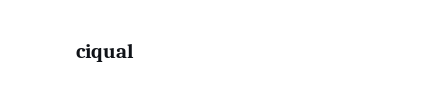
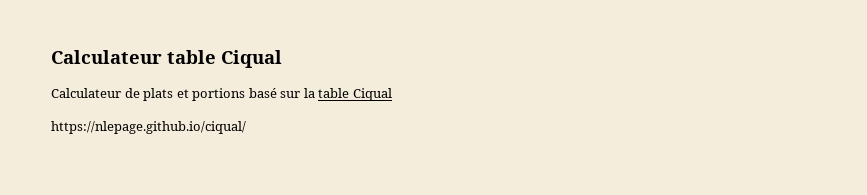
- ciqual
+ Calculateur table Ciqual
+ Calculateur de plats et portions basé sur la table Ciqual
+ https://nlepage.github.io/ciqual/

